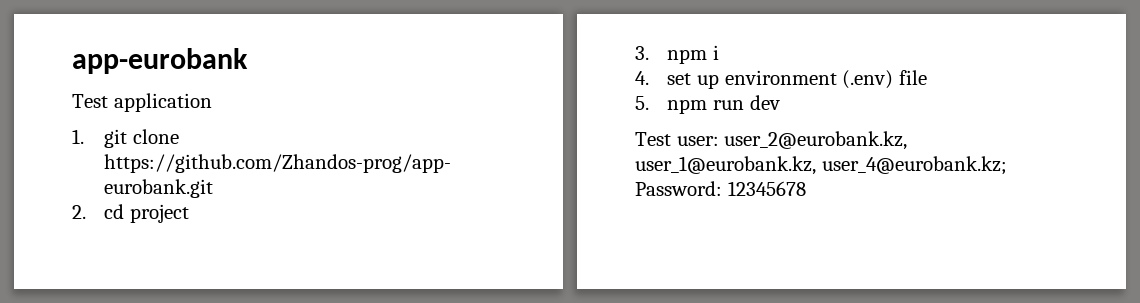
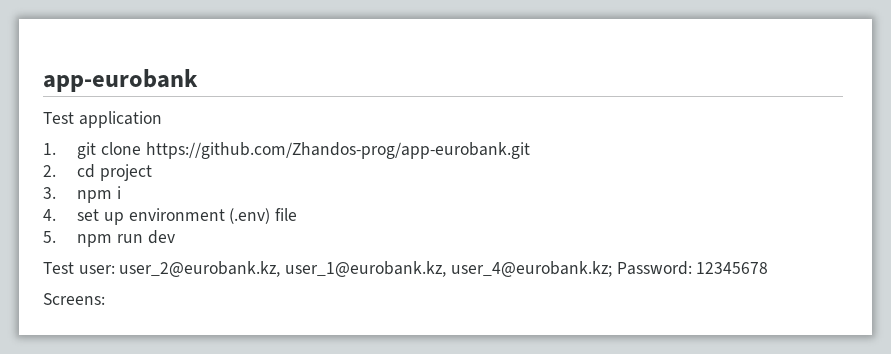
+ Screens:

